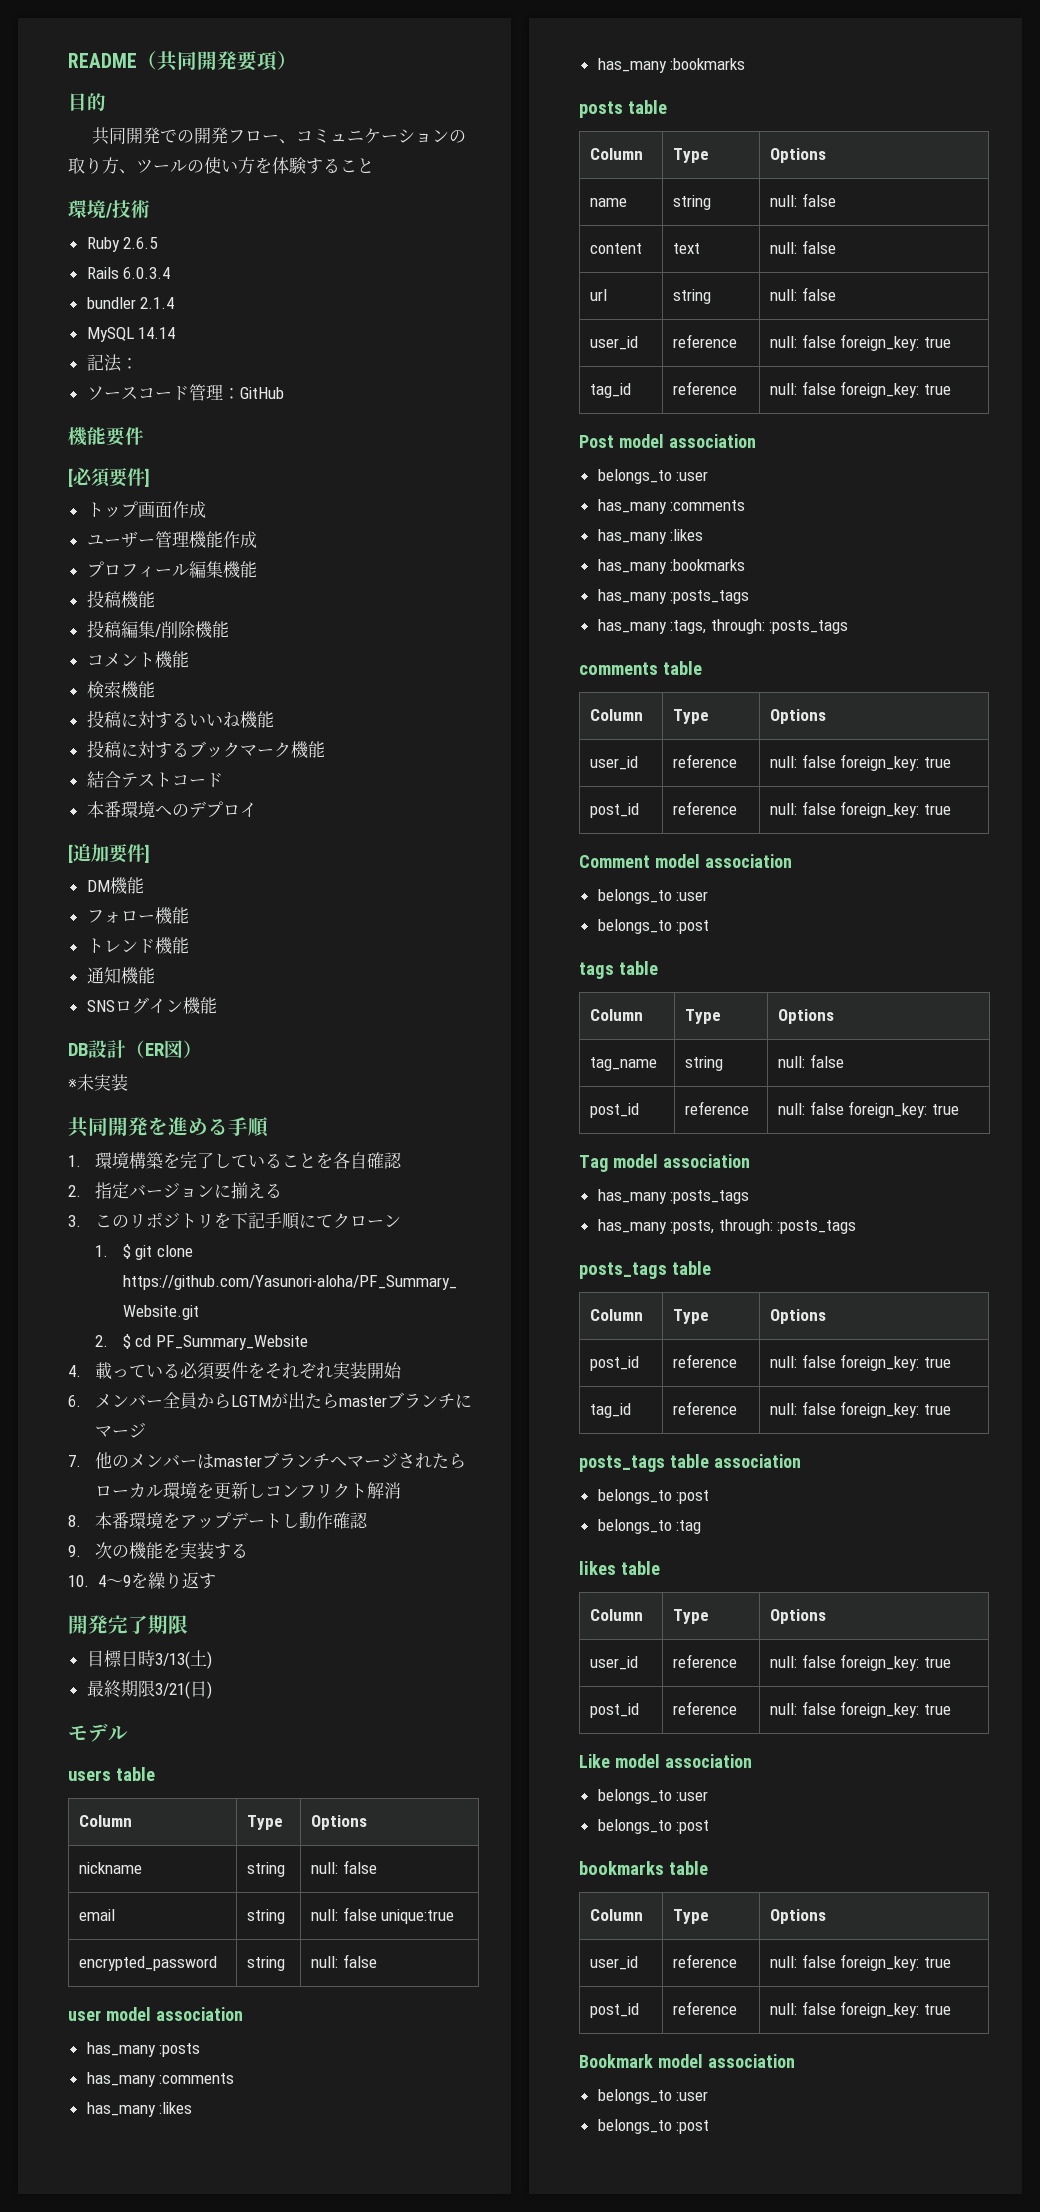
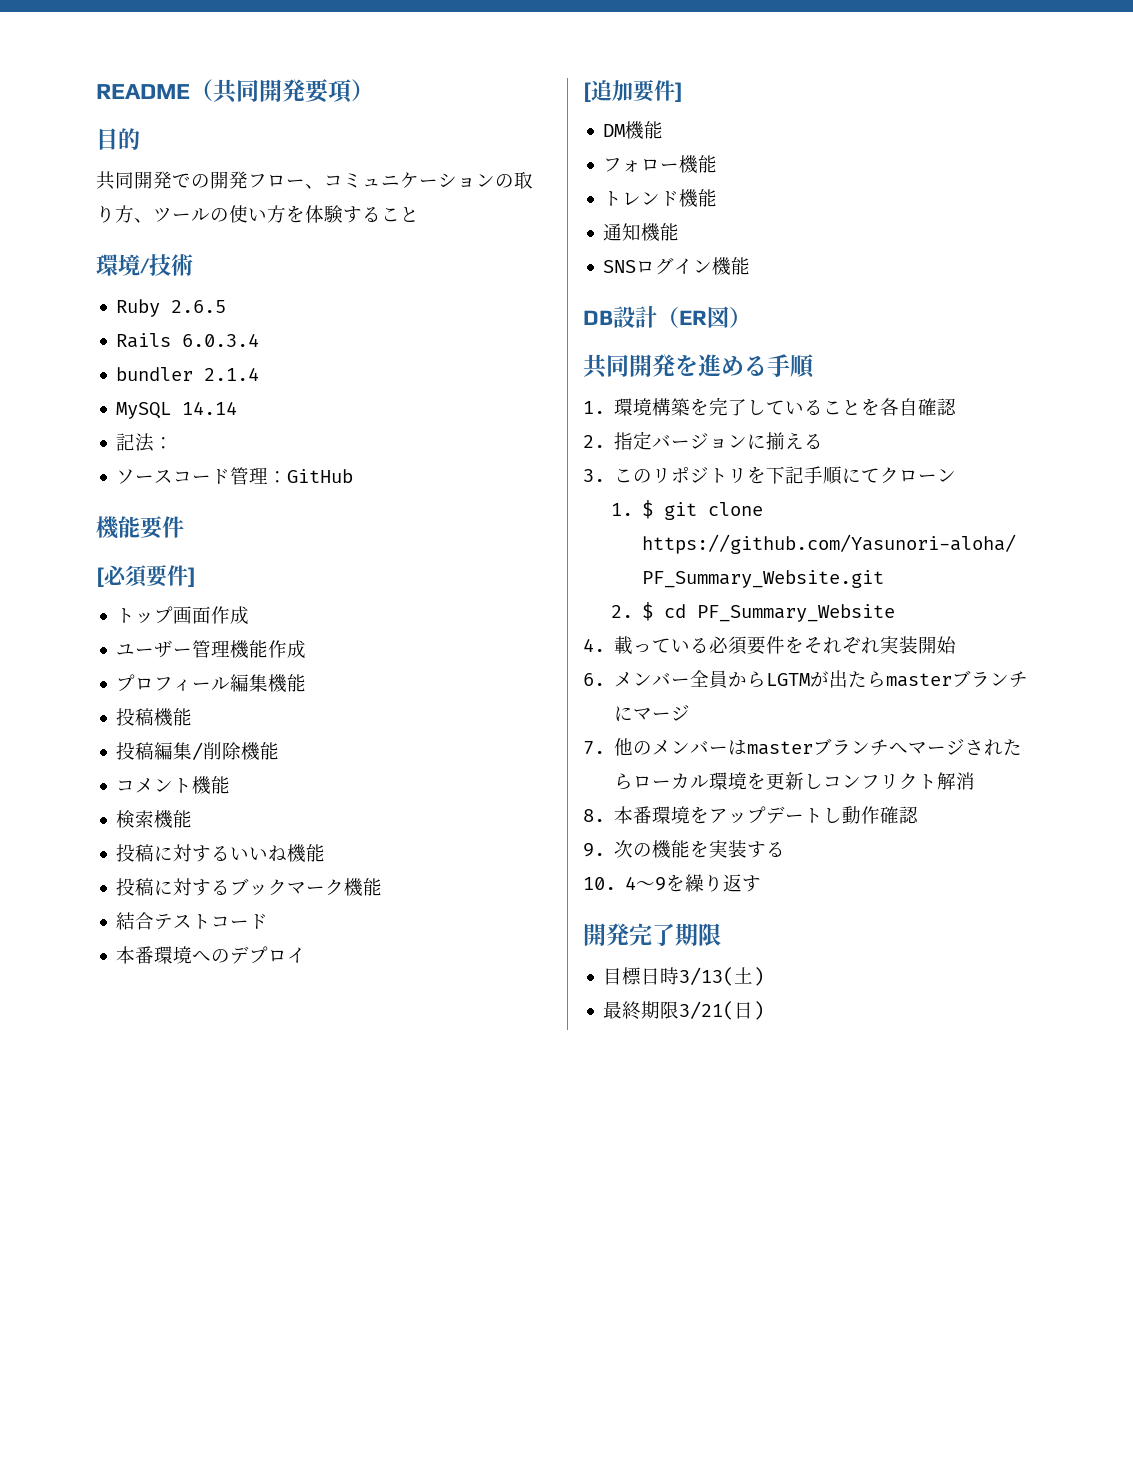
- ※未実装
- モデル
- users table
- Column | Type | Options
- nickname | string | null: false
- email | string | null: false unique:true
- encrypted_password | string | null: false
- user model association
- has_many :posts
- has_many :comments
- has_many :likes
- has_many :bookmarks
- posts table
- Column | Type | Options
- name | string | null: false
- content | text | null: false
- url | string | null: false
- user_id | reference | null: false foreign_key: true
- tag_id | reference | null: false foreign_key: true
- Post model association
- belongs_to :user
- has_many :comments
- has_many :likes
- has_many :bookmarks
- has_many :posts_tags
- has_many :tags, through: :posts_tags
- comments table
- Column | Type | Options
- user_id | reference | null: false foreign_key: true
- post_id | reference | null: false foreign_key: true
- Comment model association
- belongs_to :user
- belongs_to :post
- tags table
- Column | Type | Options
- tag_name | string | null: false
- post_id | reference | null: false foreign_key: true
- Tag model association
- has_many :posts_tags
- has_many :posts, through: :posts_tags
- posts_tags table
- Column | Type | Options
- post_id | reference | null: false foreign_key: true
- tag_id | reference | null: false foreign_key: true
- posts_tags table association
- belongs_to :post
- belongs_to :tag
- likes table
- Column | Type | Options
- user_id | reference | null: false foreign_key: true
- post_id | reference | null: false foreign_key: true
- Like model association
- belongs_to :user
- belongs_to :post
- bookmarks table
- Column | Type | Options
- user_id | reference | null: false foreign_key: true
- post_id | reference | null: false foreign_key: true
- Bookmark model association
- belongs_to :user
- belongs_to :post

